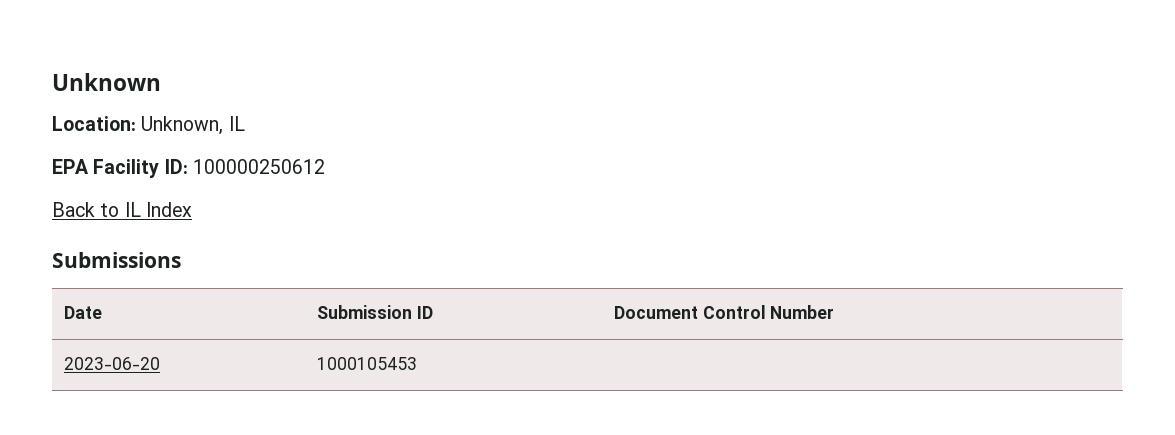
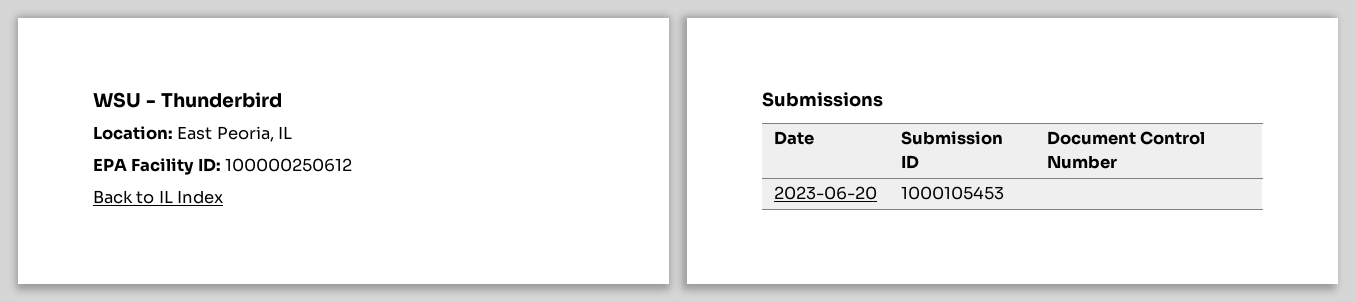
- Unknown
+ WSU - Thunderbird
- Location: Unknown, IL
+ Location: East Peoria, IL

